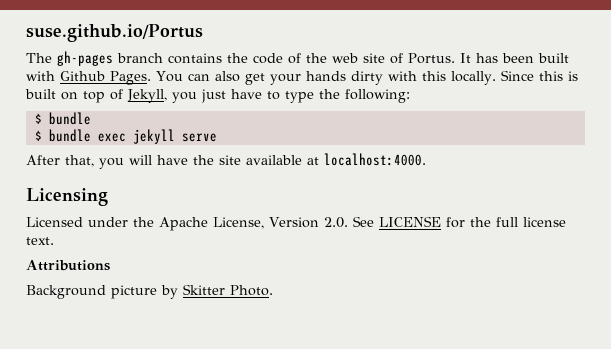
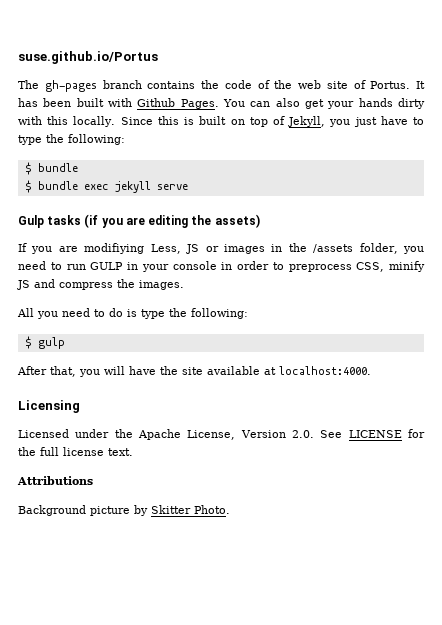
+ Gulp tasks (if you are editing the assets)
+ If you are modifiying Less, JS or images in the /assets folder, you need to run GULP in your console in order to preprocess CSS, minify JS and compress the images.
+ All you need to do is type the following:
+ $ gulp

